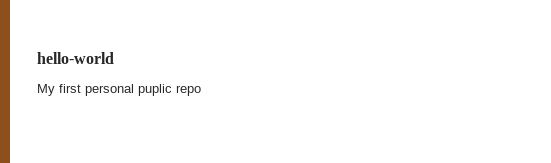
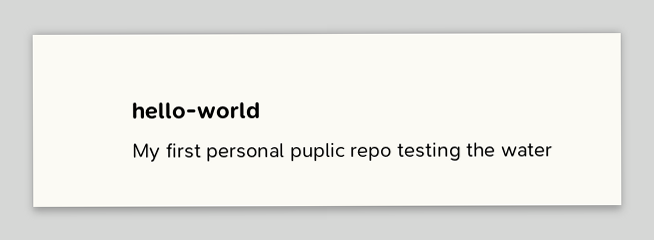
- My first personal puplic repo
+ My first personal puplic repo testing the water

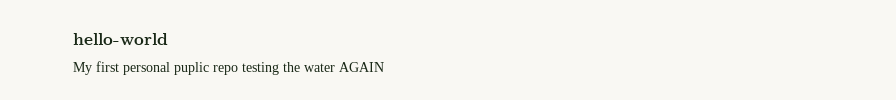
- My first personal puplic repo testing the water
+ My first personal puplic repo testing the water AGAIN

